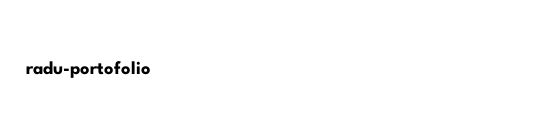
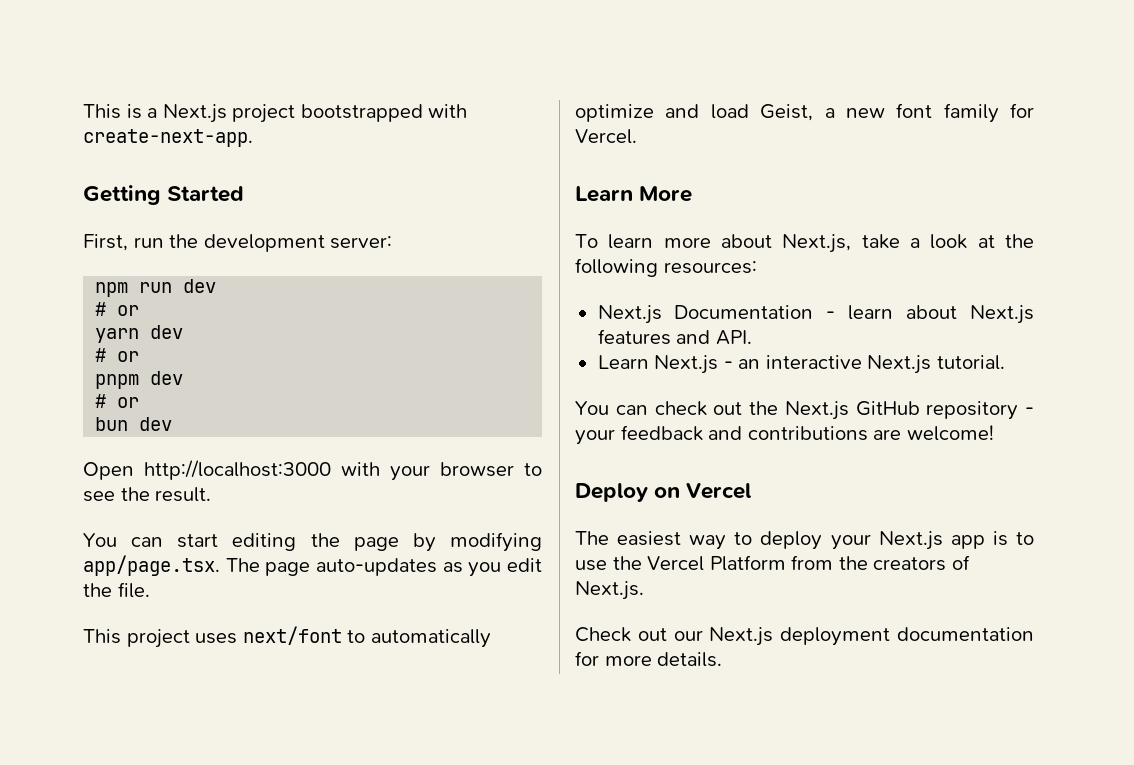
- radu-portofolio
+ This is a Next.js project bootstrapped with create-next-app.
+ Getting Started
+ First, run the development server:
+ npm run dev
+ # or
+ yarn dev
+ # or
+ pnpm dev
+ # or
+ bun dev
+ Open http://localhost:3000 with your browser to see the result.
+ You can start editing the page by modifying app/page.tsx. The page auto-updates as you edit the file.
+ This project uses next/font to automatically optimize and load Geist, a new font family for Vercel.
+ Learn More
+ To learn more about Next.js, take a look at the following resources:
+ Next.js Documentation - learn about Next.js features and API.
+ Learn Next.js - an interactive Next.js tutorial.
+ You can check out the Next.js GitHub repository - your feedback and contributions are welcome!
+ Deploy on Vercel
+ The easiest way to deploy your Next.js app is to use the Vercel Platform from the creators of Next.js.
+ Check out our Next.js deployment documentation for more details.

